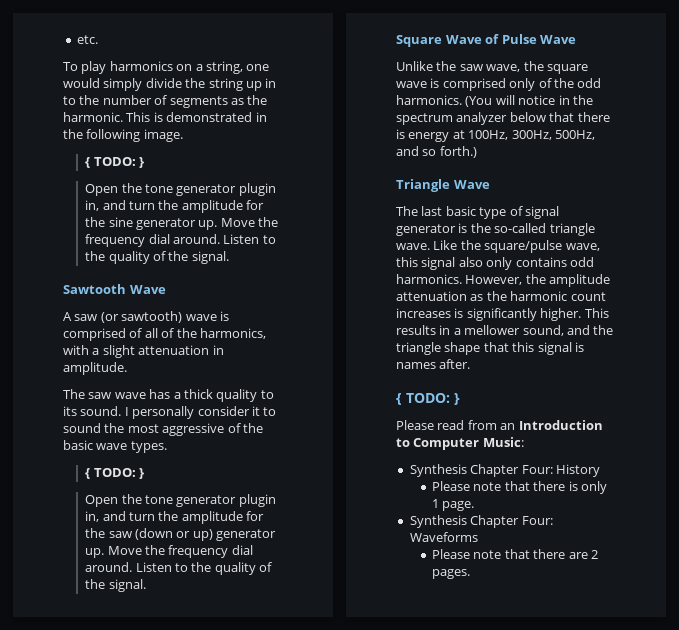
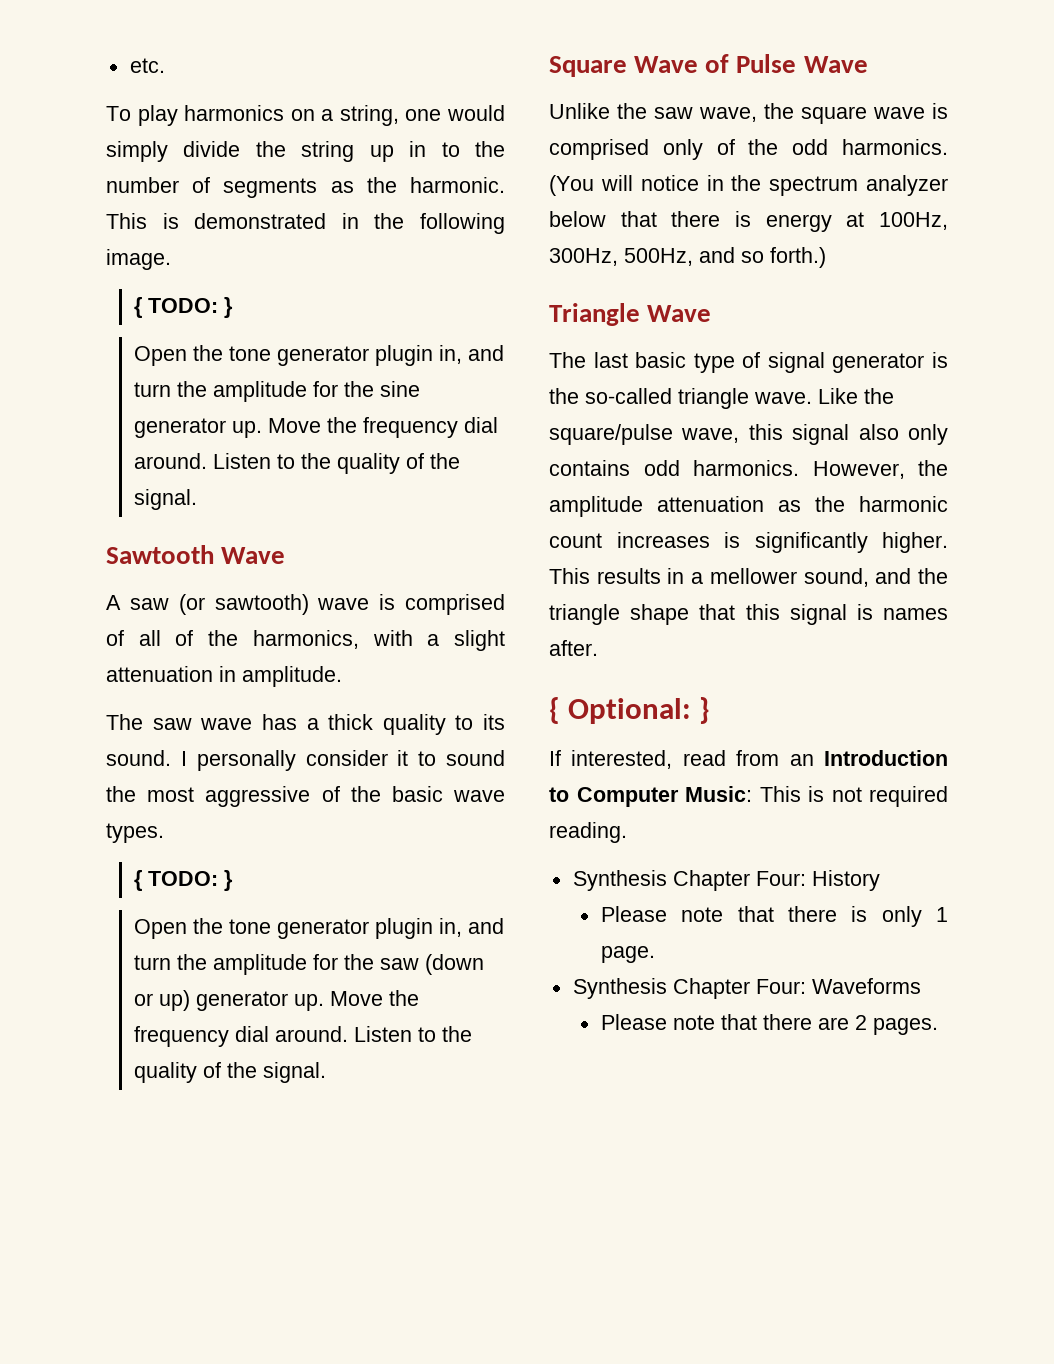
  This results in a mellower sound, and the triangle shape that this signal is names after.
- { TODO: }
- Please read from an Introduction to Computer Music:
+ { Optional: }
+ If interested, read from an Introduction to Computer Music: This is not required reading.

